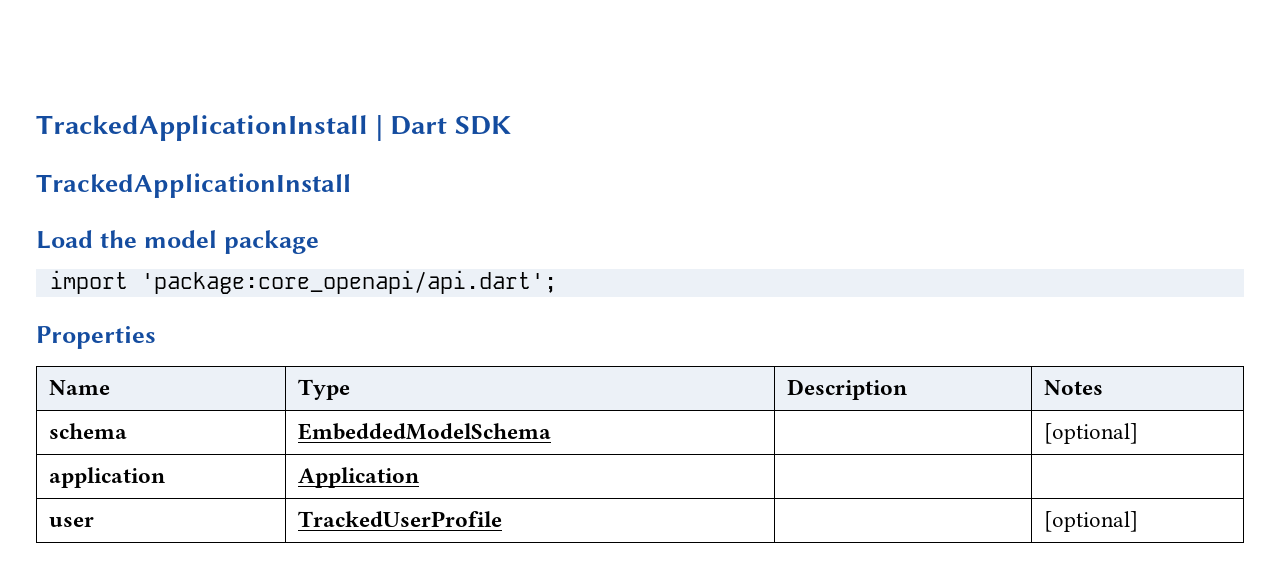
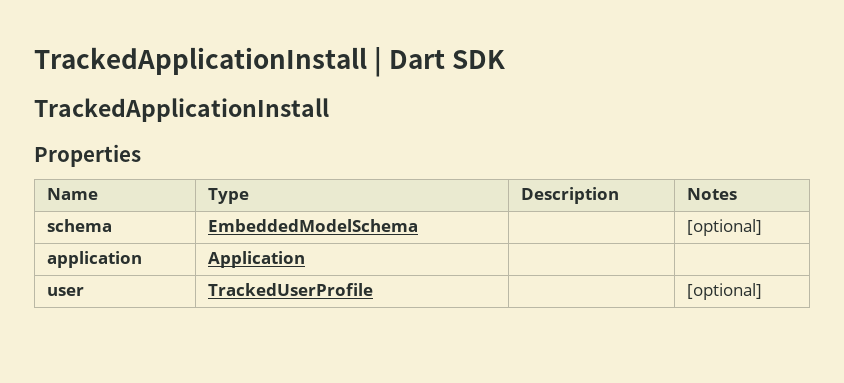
- Load the model package
- import 'package:core_openapi/api.dart';

